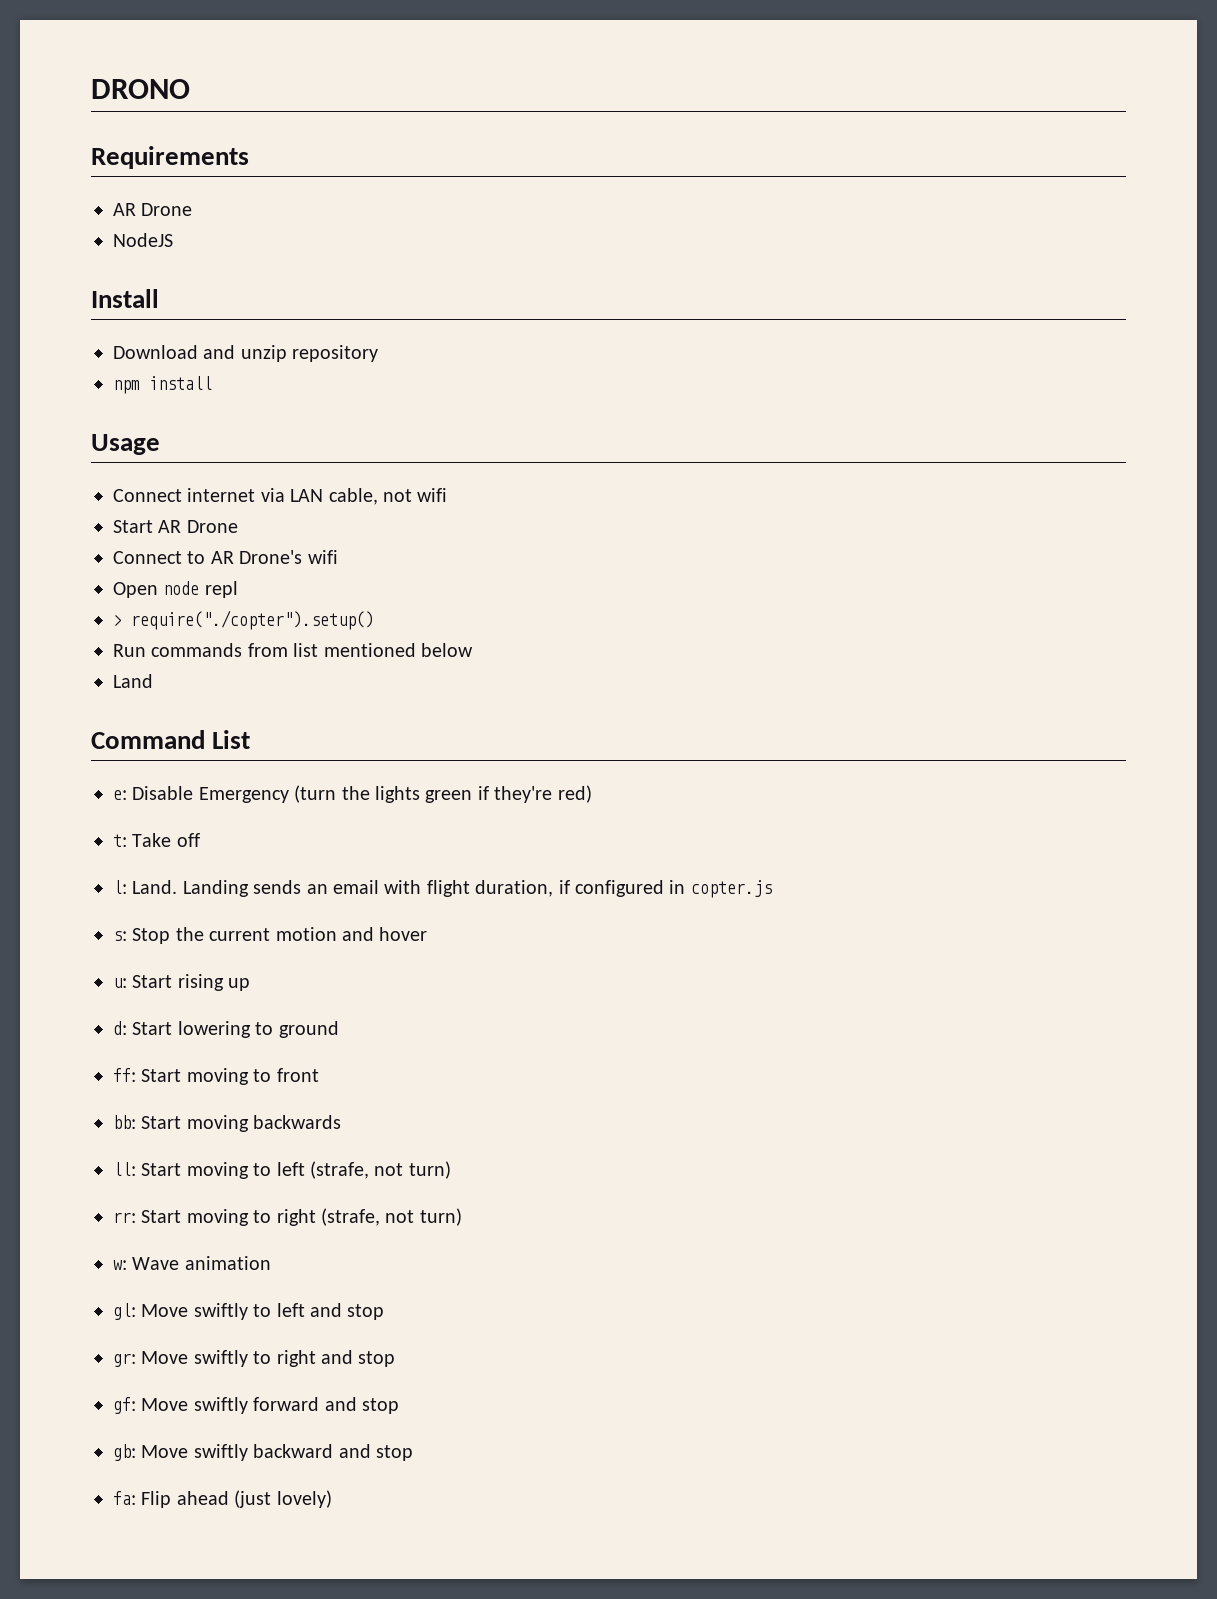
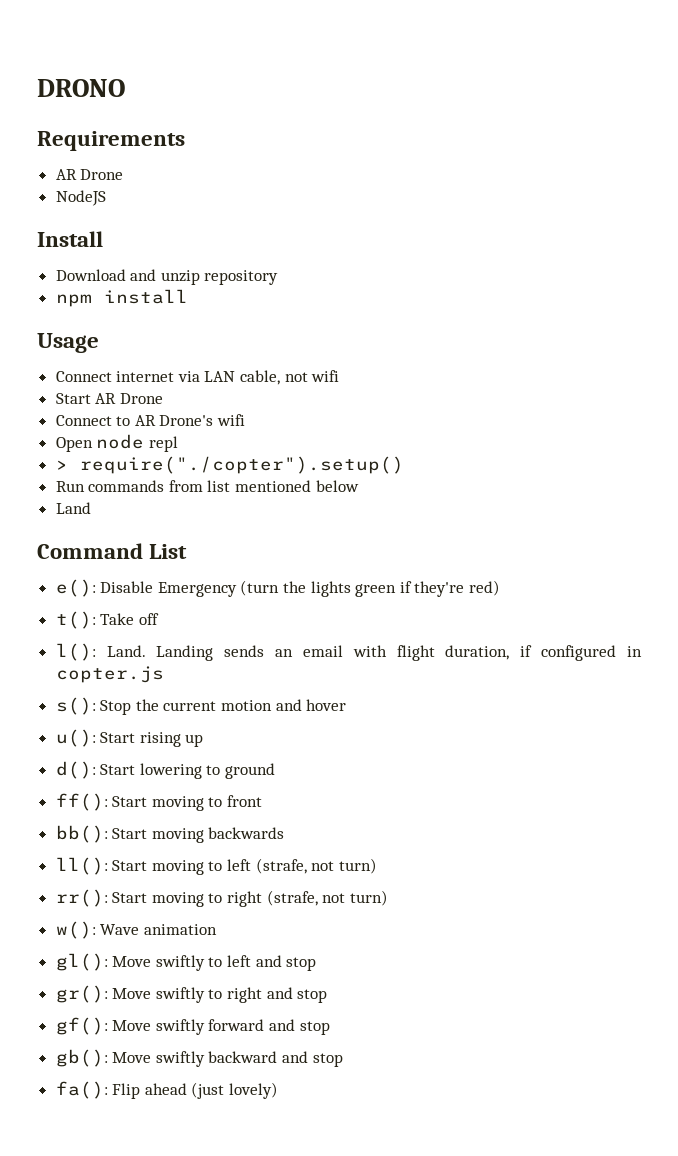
- e: Disable Emergency (turn the lights green if they're red)
+ e(): Disable Emergency (turn the lights green if they're red)
- t: Take off
+ t(): Take off
- l: Land.
+ l(): Land.
- s: Stop the current motion and hover
+ s(): Stop the current motion and hover
- u: Start rising up
+ u(): Start rising up
- d: Start lowering to ground
+ d(): Start lowering to ground
- ff: Start moving to front
+ ff(): Start moving to front
- bb: Start moving backwards
+ bb(): Start moving backwards
- ll: Start moving to left (strafe, not turn)
+ ll(): Start moving to left (strafe, not turn)
- rr: Start moving to right (strafe, not turn)
+ rr(): Start moving to right (strafe, not turn)
- w: Wave animation
+ w(): Wave animation
- gl: Move swiftly to left and stop
+ gl(): Move swiftly to left and stop
- gr: Move swiftly to right and stop
+ gr(): Move swiftly to right and stop
- gf: Move swiftly forward and stop
+ gf(): Move swiftly forward and stop
- gb: Move swiftly backward and stop
+ gb(): Move swiftly backward and stop
- fa: Flip ahead (just lovely)
+ fa(): Flip ahead (just lovely)

